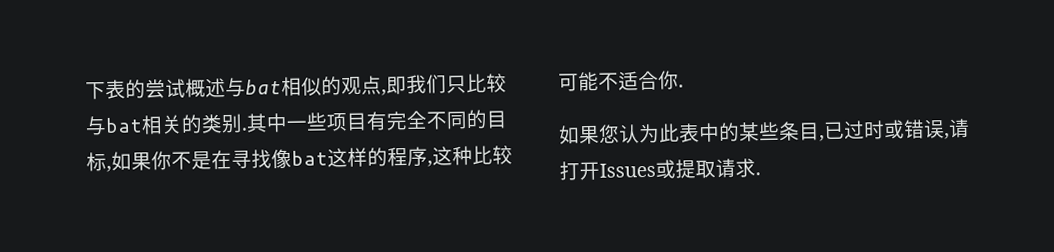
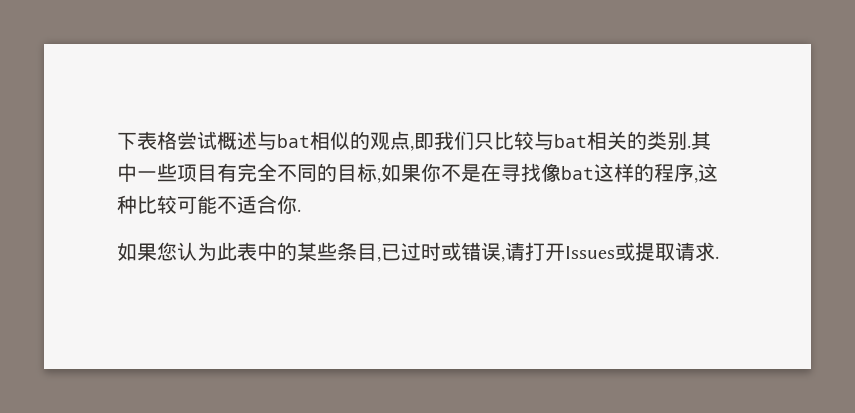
- 下表的尝试概述与bat相似的观点,即我们只比较与bat相关的类别.
+ 下表格尝试概述与bat相似的观点,即我们只比较与bat相关的类别.

